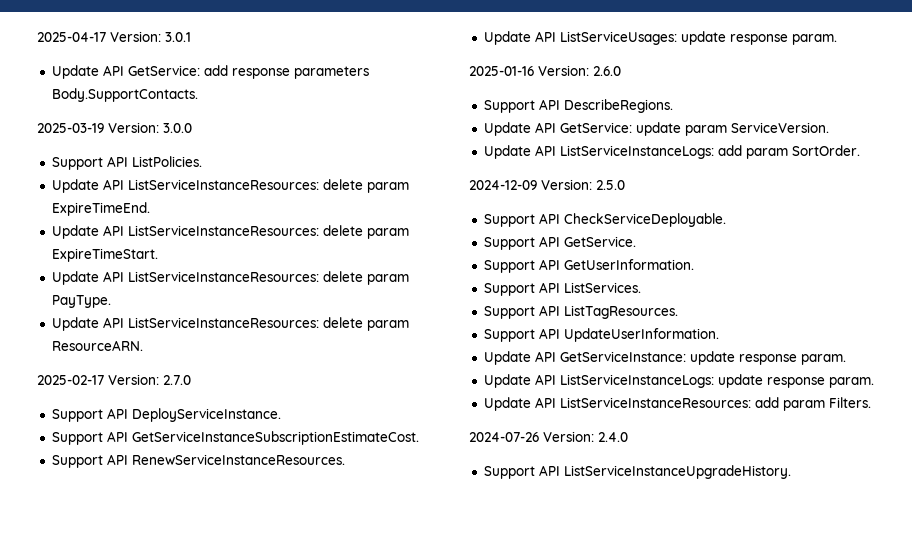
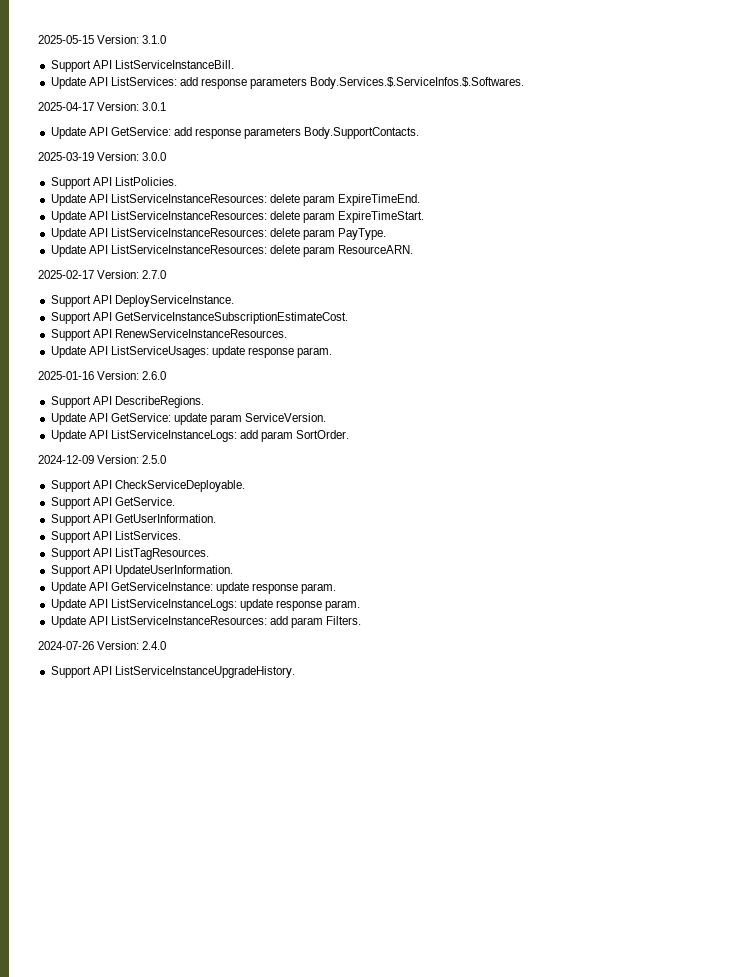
+ 2025-05-15 Version: 3.1.0
+ Support API ListServiceInstanceBill.
+ Update API ListServices: add response parameters Body.Services.$.ServiceInfos.$.Softwares.

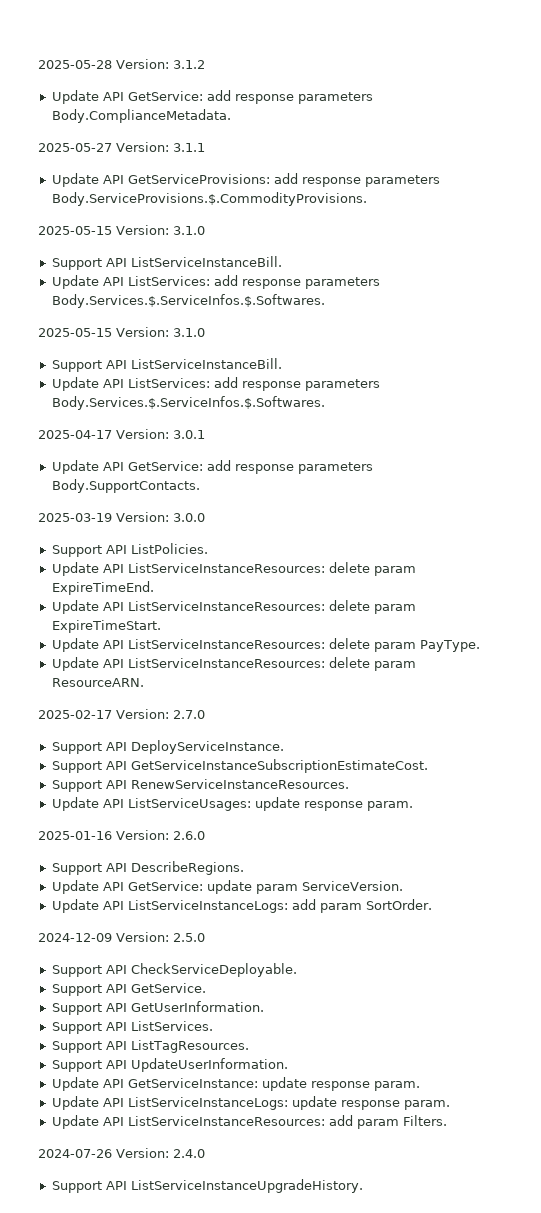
+ 2025-05-28 Version: 3.1.2
+ Update API GetService: add response parameters Body.ComplianceMetadata.
+ 2025-05-27 Version: 3.1.1
+ Update API GetServiceProvisions: add response parameters Body.ServiceProvisions.$.CommodityProvisions.
+ 2025-05-15 Version: 3.1.0
+ Support API ListServiceInstanceBill.
+ Update API ListServices: add response parameters Body.Services.$.ServiceInfos.$.Softwares.

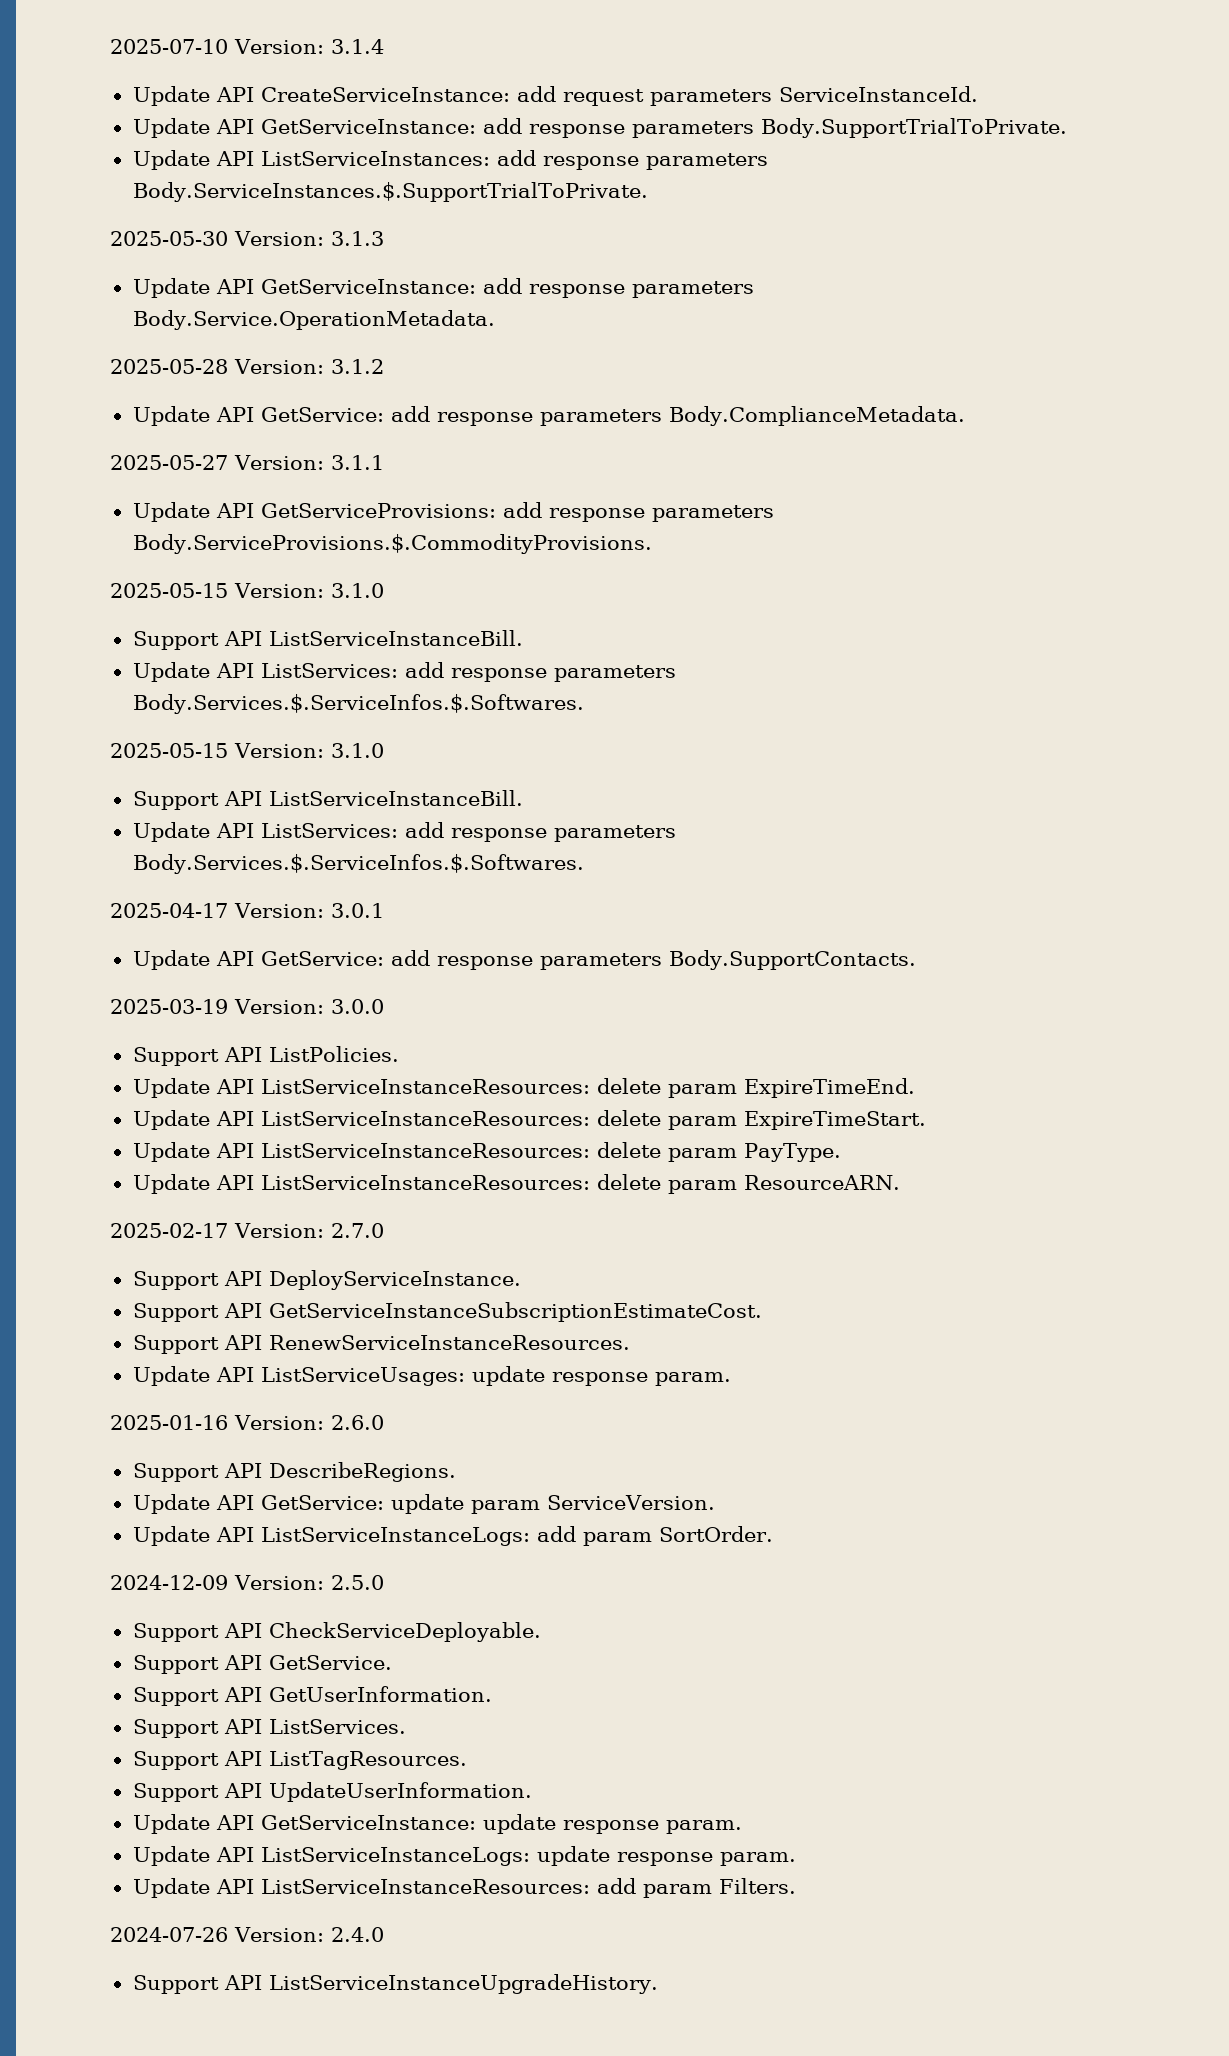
+ 2025-07-10 Version: 3.1.4
+ Update API CreateServiceInstance: add request parameters ServiceInstanceId.
+ Update API GetServiceInstance: add response parameters Body.SupportTrialToPrivate.
+ Update API ListServiceInstances: add response parameters Body.ServiceInstances.$.SupportTrialToPrivate.
+ 2025-05-30 Version: 3.1.3
+ Update API GetServiceInstance: add response parameters Body.Service.OperationMetadata.

